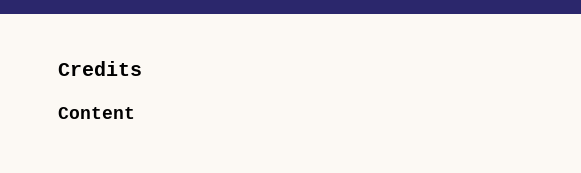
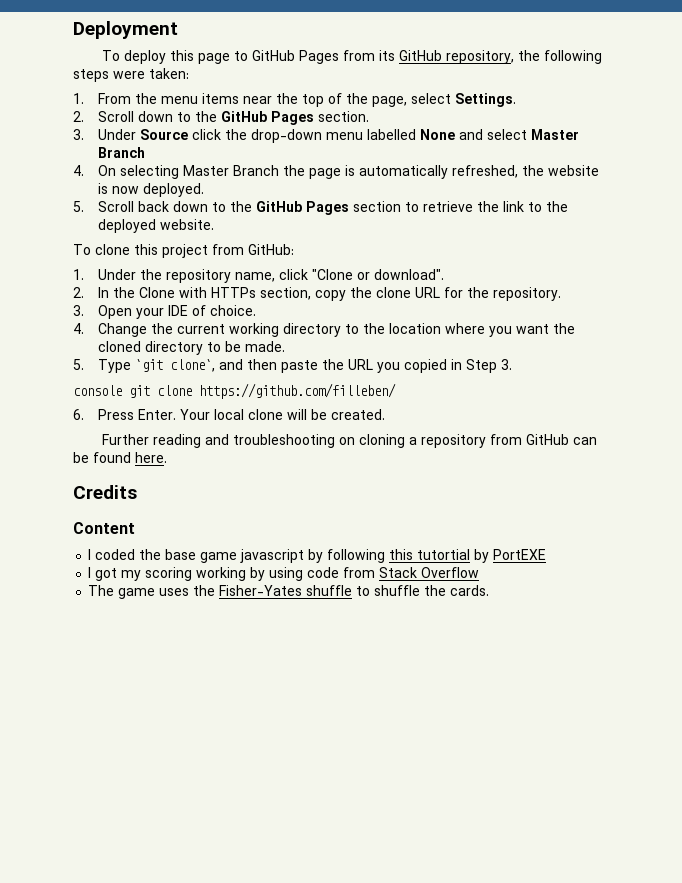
+ Deployment
+ To deploy this page to GitHub Pages from its GitHub repository, the following steps were taken:
+ 1. From the menu items near the top of the page, select Settings.
+ 2. Scroll down to the GitHub Pages section.
+ 3. Under Source click the drop-down menu labelled None and select Master Branch
+ 4. On selecting Master Branch the page is automatically refreshed, the website is now deployed.
+ 5. Scroll back down to the GitHub Pages section to retrieve the link to the deployed website.
+ To clone this project from GitHub:
+ 1. Under the repository name, click "Clone or download".
+ 2. In the Clone with HTTPs section, copy the clone URL for the repository.
+ 3. Open your IDE of choice.
+ 4. Change the current working directory to the location where you want the cloned directory to be made.
+ 5. Type `git clone`, and then paste the URL you copied in Step 3.
+ console git clone https://github.com/filleben/
+ 6. Press Enter. Your local clone will be created.
+ Further reading and troubleshooting on cloning a repository from GitHub can be found here.
  Credits
  Content
+ I coded the base game javascript by following this tutortial by PortEXE
+ I got my scoring working by using code from Stack Overflow
+ The game uses the Fisher-Yates shuffle to shuffle the cards.

